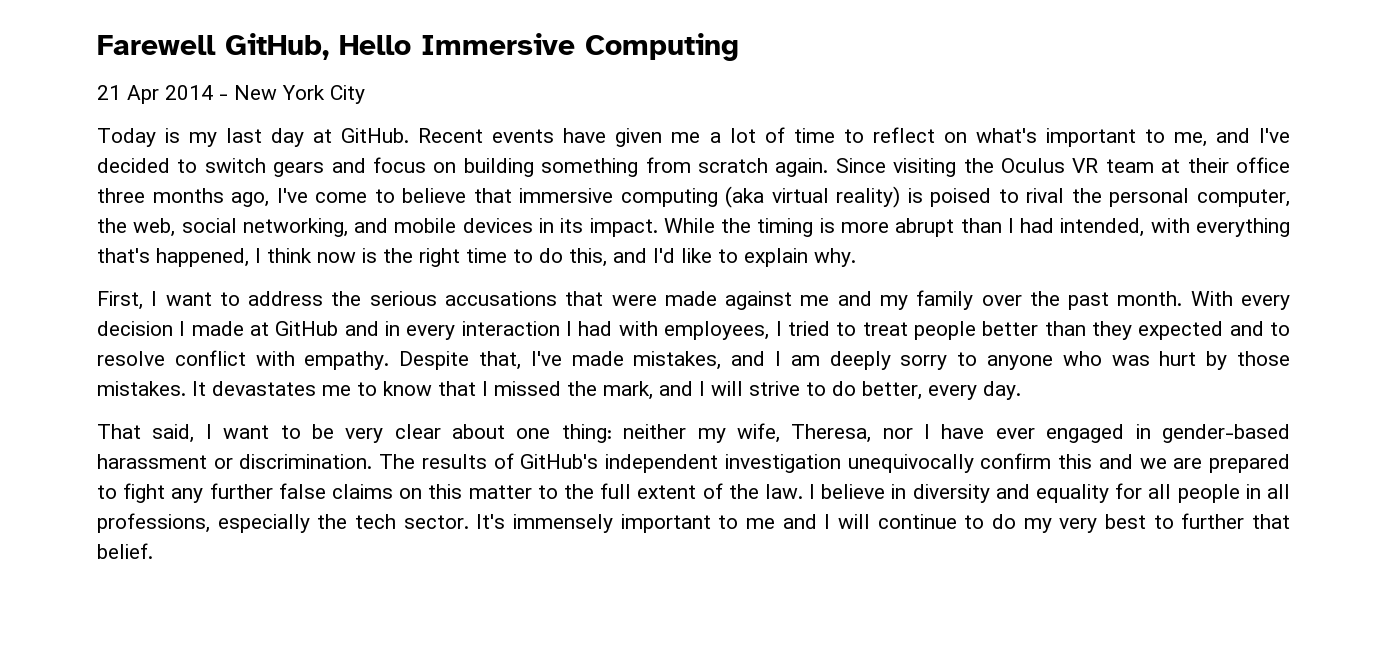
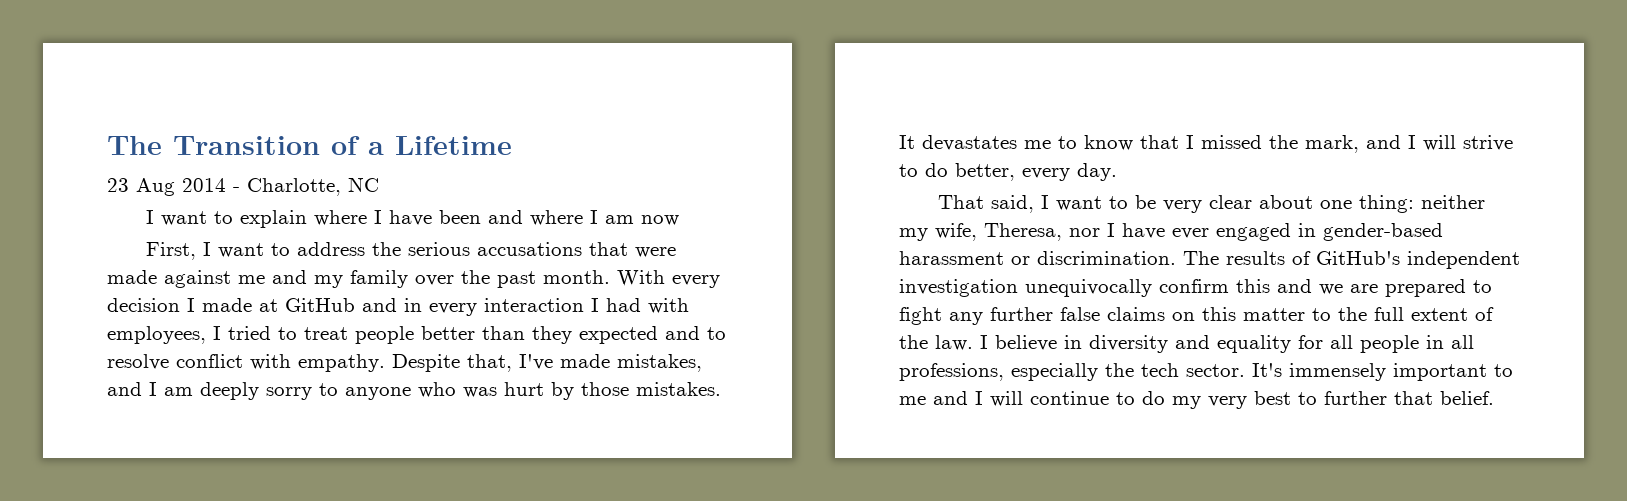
- Farewell GitHub, Hello Immersive Computing
- 21 Apr 2014 - New York City
- Today is my last day at GitHub. Recent events have given me a lot of time to reflect on what's important to me, and I've decided to switch gears and focus on building something from scratch again. Since visiting the Oculus VR team at their office three months ago, I've come to believe that immersive computing (aka virtual reality) is poised to rival the personal computer, the web, social networking, and mobile devices in its impact. While the timing is more abrupt than I had intended, with everything that's happened, I think now is the right time to do this, and I'd like to explain why.
+ The Transition of a Lifetime
+ 23 Aug 2014 - Charlotte, NC
+ I want to explain where I have been and where I am now

